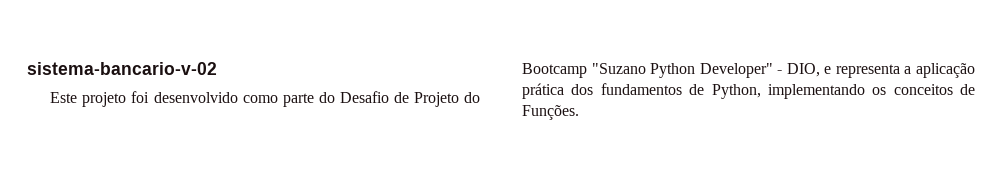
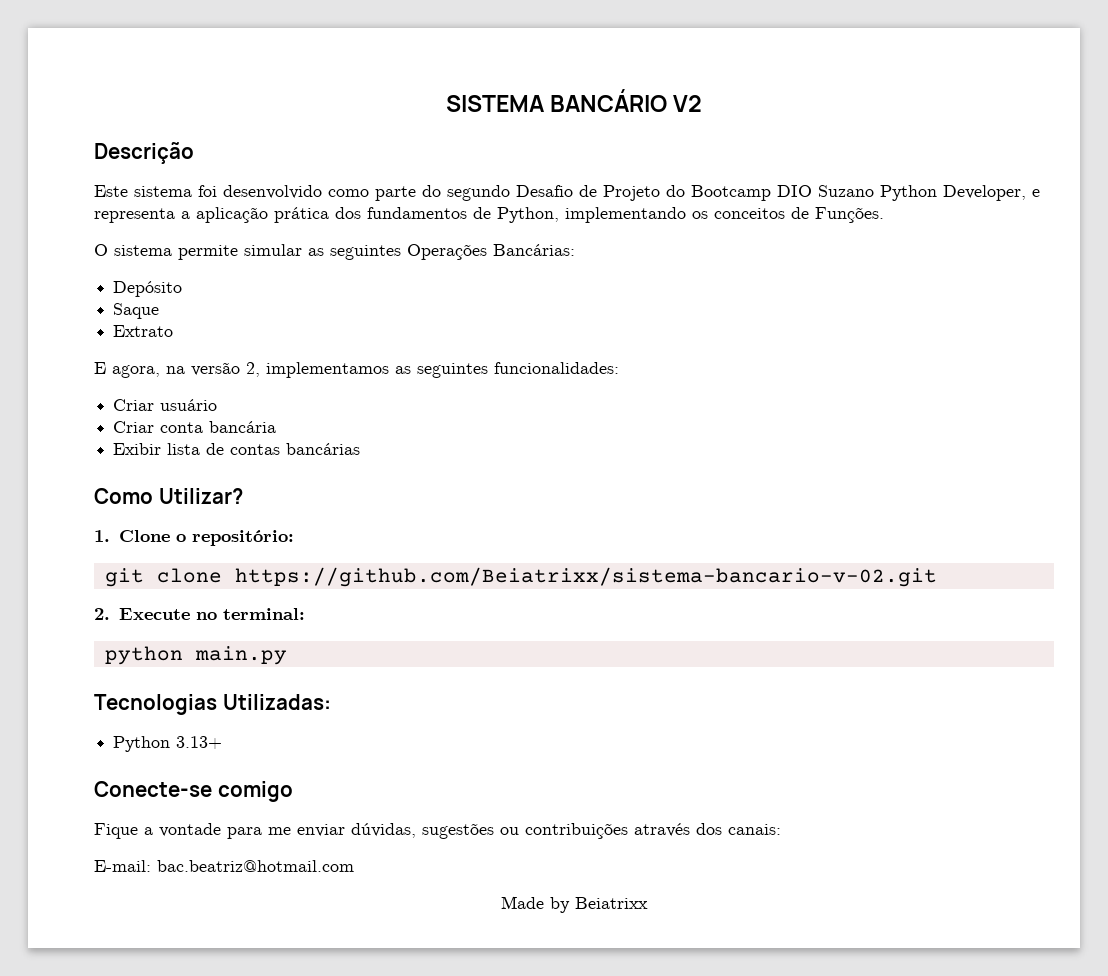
- sistema-bancario-v-02
+ SISTEMA BANCÁRIO V2
+ Descrição
- Este projeto foi desenvolvido como parte do Desafio de Projeto do Bootcamp "Suzano Python Developer" - DIO, e representa a aplicação prática dos fundamentos de Python, implementando os conceitos de Funções.
+ Este sistema foi desenvolvido como parte do segundo Desafio de Projeto do Bootcamp DIO Suzano Python Developer, e representa a aplicação prática dos fundamentos de Python, implementando os conceitos de Funções.
+ O sistema permite simular as seguintes Operações Bancárias:
+ Depósito
+ Saque
+ Extrato
+ E agora, na versão 2, implementamos as seguintes funcionalidades:
+ Criar usuário
+ Criar conta bancária
+ Exibir lista de contas bancárias
+ Como Utilizar?
+ 1. Clone o repositório:
+ git clone https://github.com/Beiatrixx/sistema-bancario-v-02.git
+ 2. Execute no terminal:
+ python main.py
+ Tecnologias Utilizadas:
+ Python 3.13+
+ Conecte-se comigo
+ Fique a vontade para me enviar dúvidas, sugestões ou contribuições através dos canais:
+ E-mail: bac.beatriz@hotmail.com
+ Made by Beiatrixx

